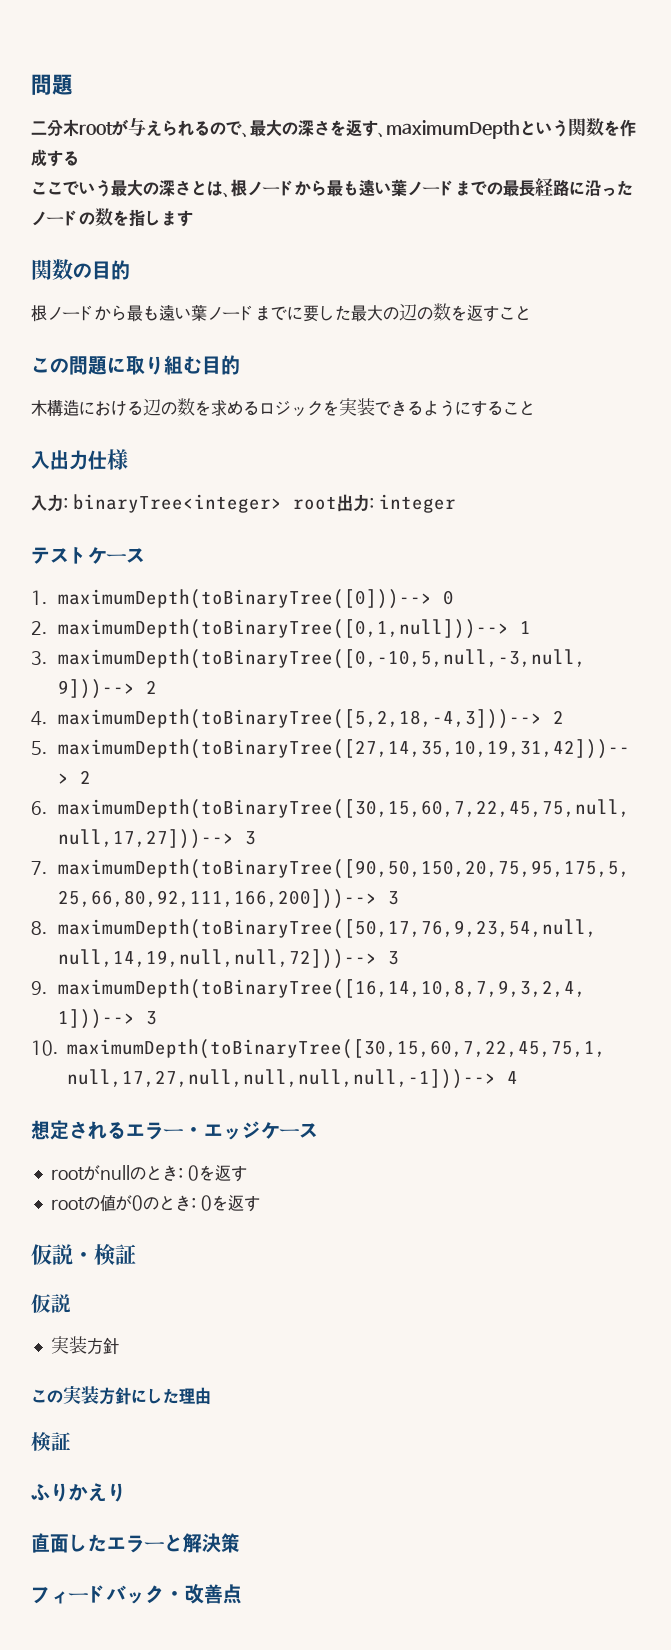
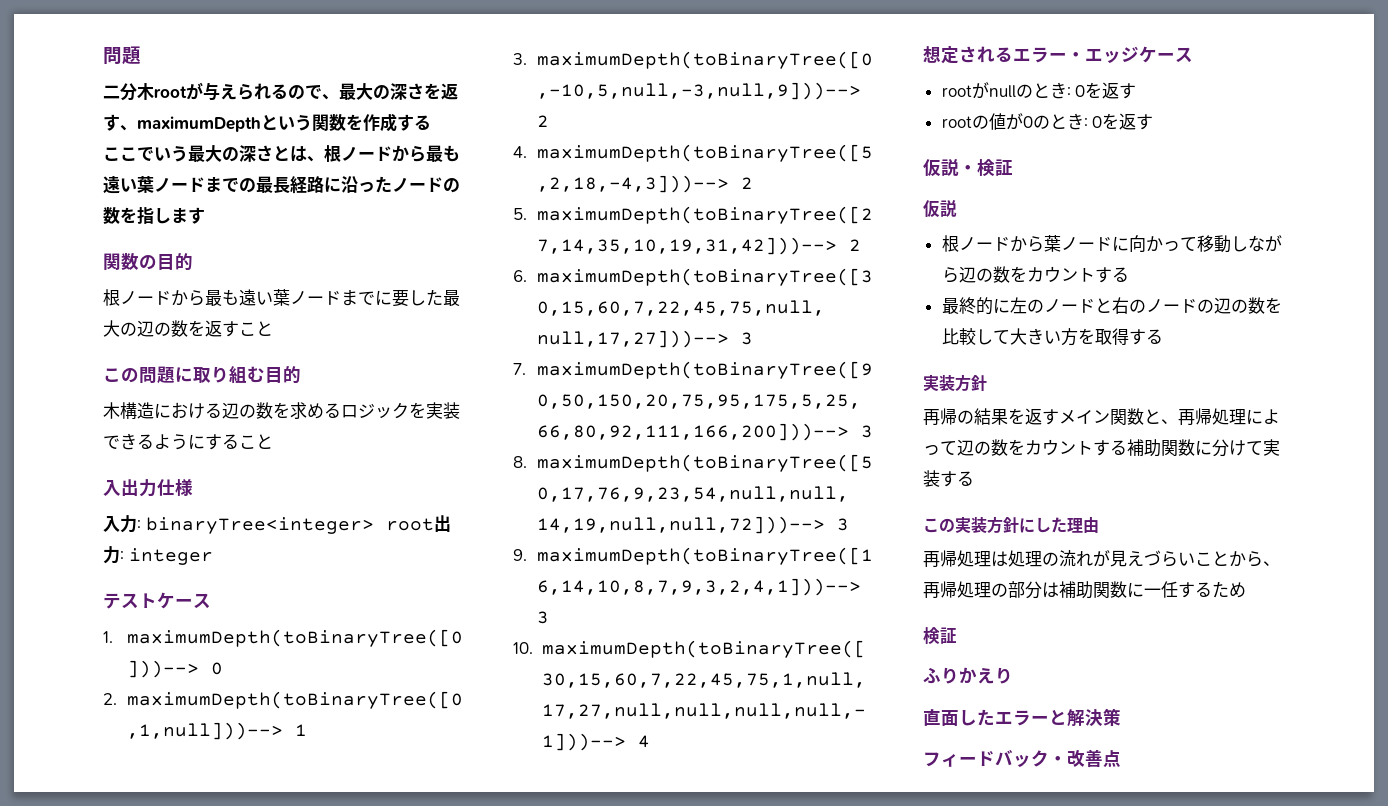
  仮説・検証
  仮説
+ 根ノードから葉ノードに向かって移動しながら辺の数をカウントする
+ 最終的に左のノードと右のノードの辺の数を比較して大きい方を取得する
  実装方針
+ 再帰の結果を返すメイン関数と、再帰処理によって辺の数をカウントする補助関数に分けて実装する
+ 再帰処理は処理の流れが見えづらいことから、再帰処理の部分は補助関数に一任するため

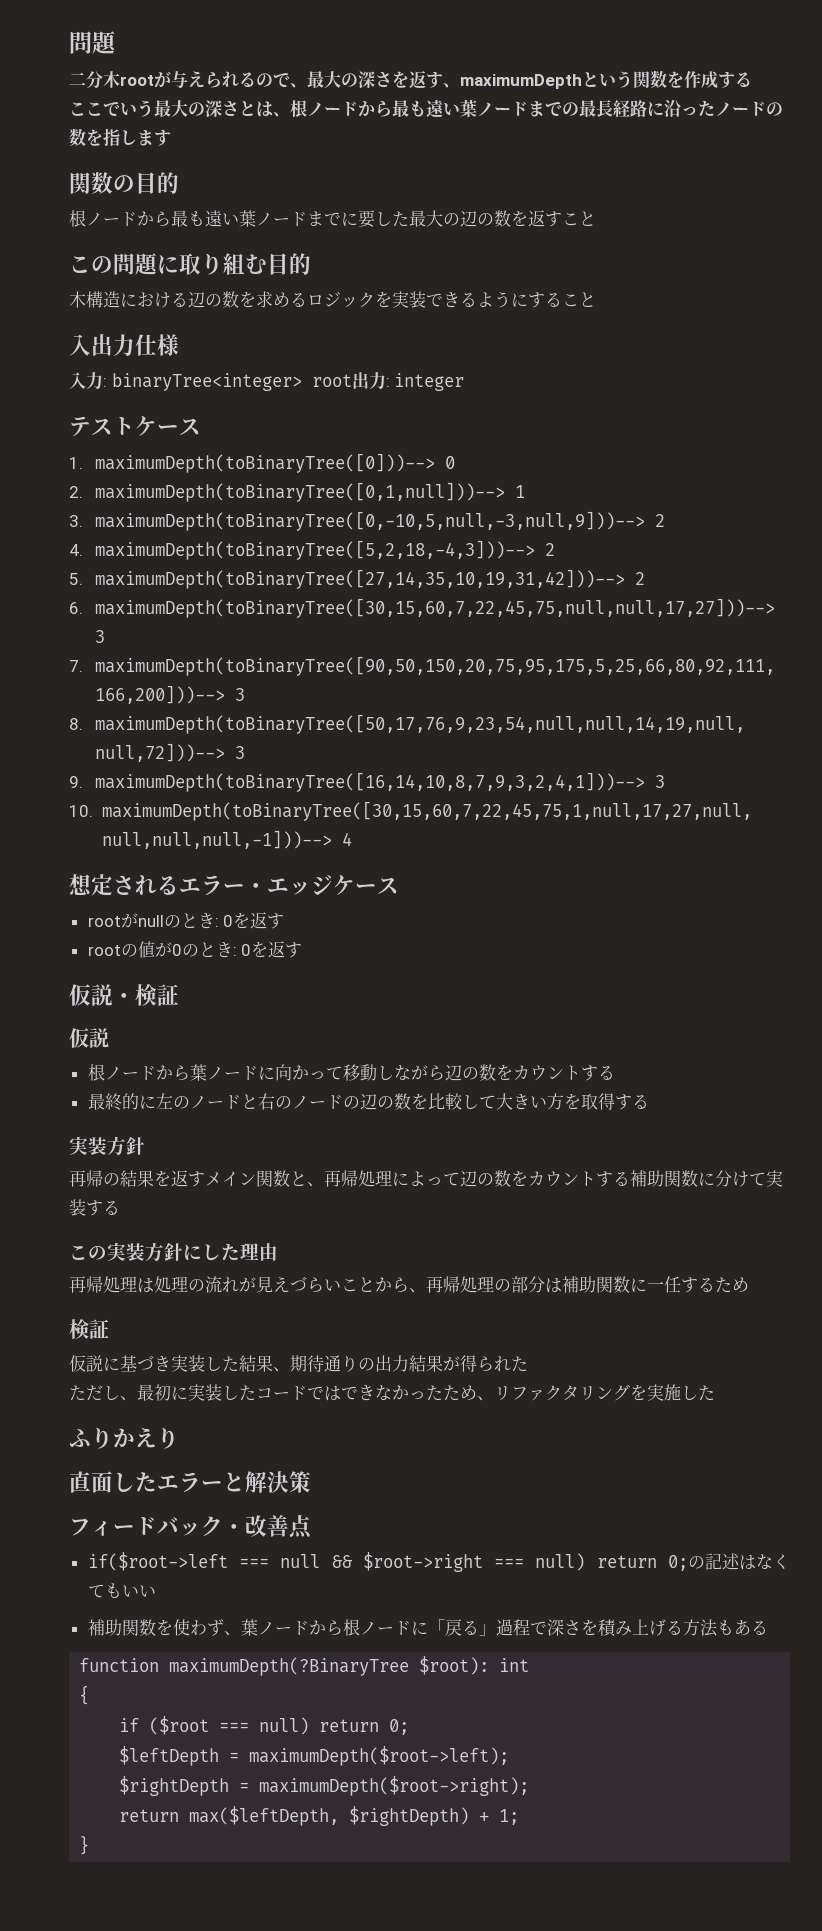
+ 仮説に基づき実装した結果、期待通りの出力結果が得られた
+ ただし、最初に実装したコードではできなかったため、リファクタリングを実施した
+ if($root->left === null && $root->right === null) return 0;の記述はなくてもいい
+ 補助関数を使わず、葉ノードから根ノードに「戻る」過程で深さを積み上げる方法もある
+ function maximumDepth(?BinaryTree $root): int
+ {
+ if ($root === null) return 0;
+ $leftDepth = maximumDepth($root->left);
+ $rightDepth = maximumDepth($root->right);
+ return max($leftDepth, $rightDepth) + 1;
+ }

